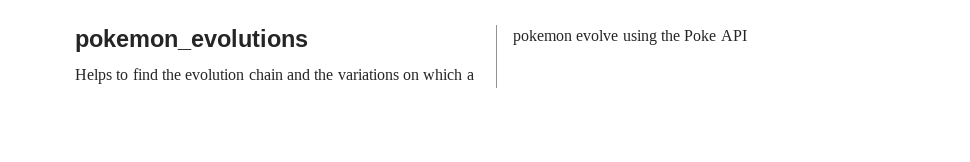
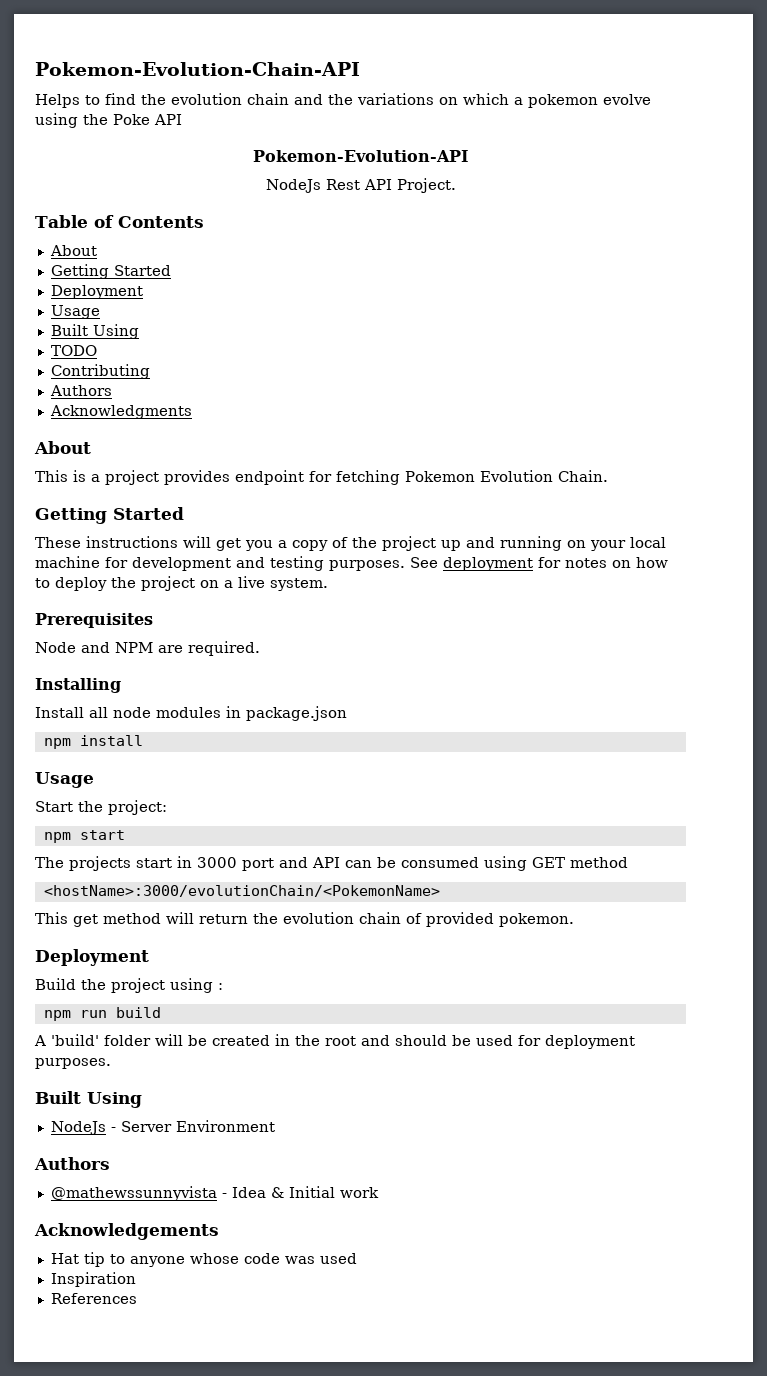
- pokemon_evolutions
+ Pokemon-Evolution-Chain-API
+ Pokemon-Evolution-API
+ NodeJs Rest API Project.
+ Table of Contents
+ About
+ Getting Started
+ Deployment
+ Usage
+ Built Using
+ TODO
+ Contributing
+ Authors
+ Acknowledgments
+ About
+ This is a project provides endpoint for fetching Pokemon Evolution Chain.
+ Getting Started
+ These instructions will get you a copy of the project up and running on your local machine for development and testing purposes. See deployment for notes on how to deploy the project on a live system.
+ Prerequisites
+ Node and NPM are required.
+ Installing
+ Install all node modules in package.json
+ npm install
+ Usage
+ Start the project:
+ npm start
+ The projects start in 3000 port and API can be consumed using GET method
+ <hostName>:3000/evolutionChain/<PokemonName>
+ This get method will return the evolution chain of provided pokemon.
+ Deployment
+ Build the project using :
+ npm run build
+ A 'build' folder will be created in the root and should be used for deployment purposes.
+ Built Using
+ NodeJs - Server Environment
+ Authors
+ @mathewssunnyvista - Idea & Initial work
+ Acknowledgements
+ Hat tip to anyone whose code was used
+ Inspiration
+ References

